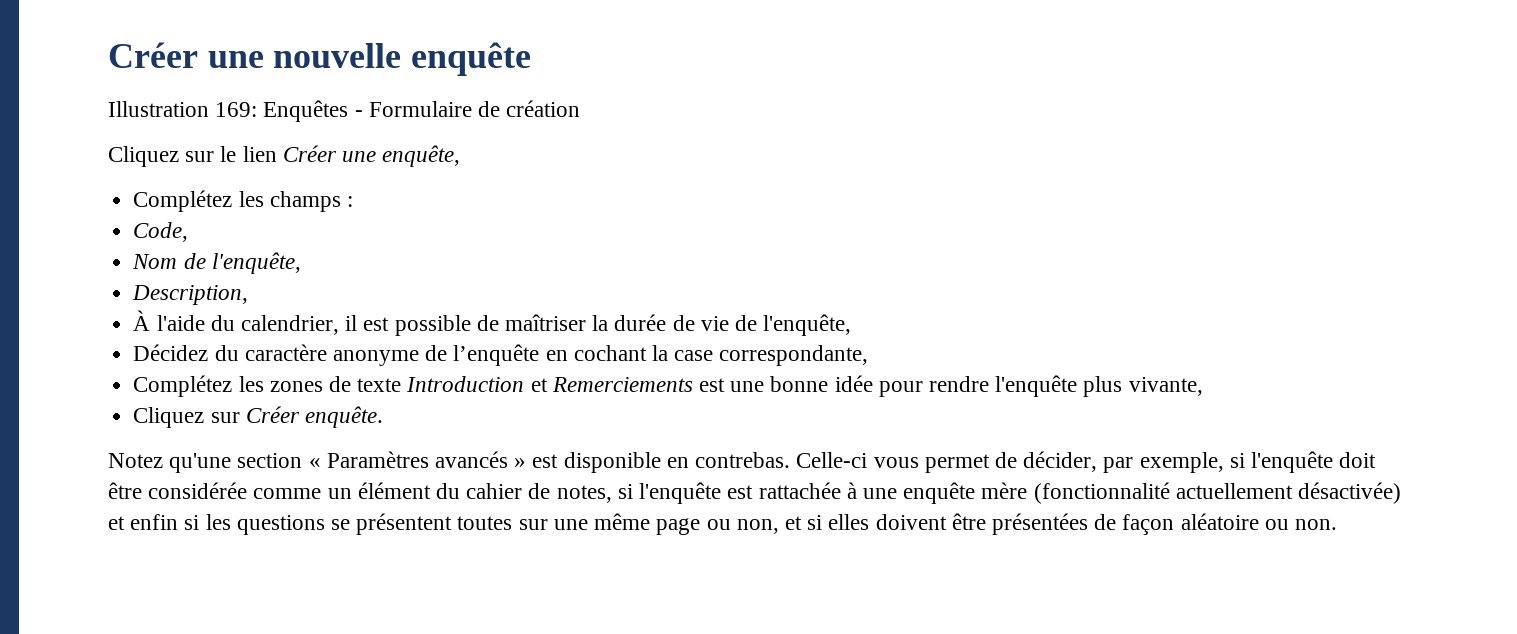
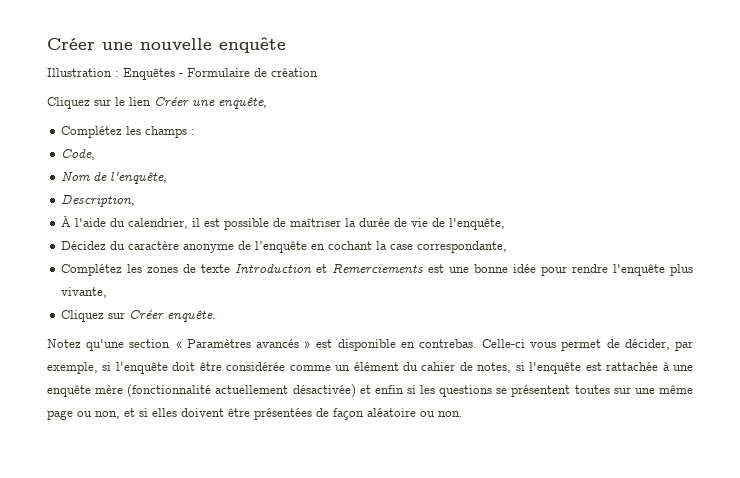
- Illustration 169: Enquêtes - Formulaire de création
+ Illustration : Enquêtes - Formulaire de création

